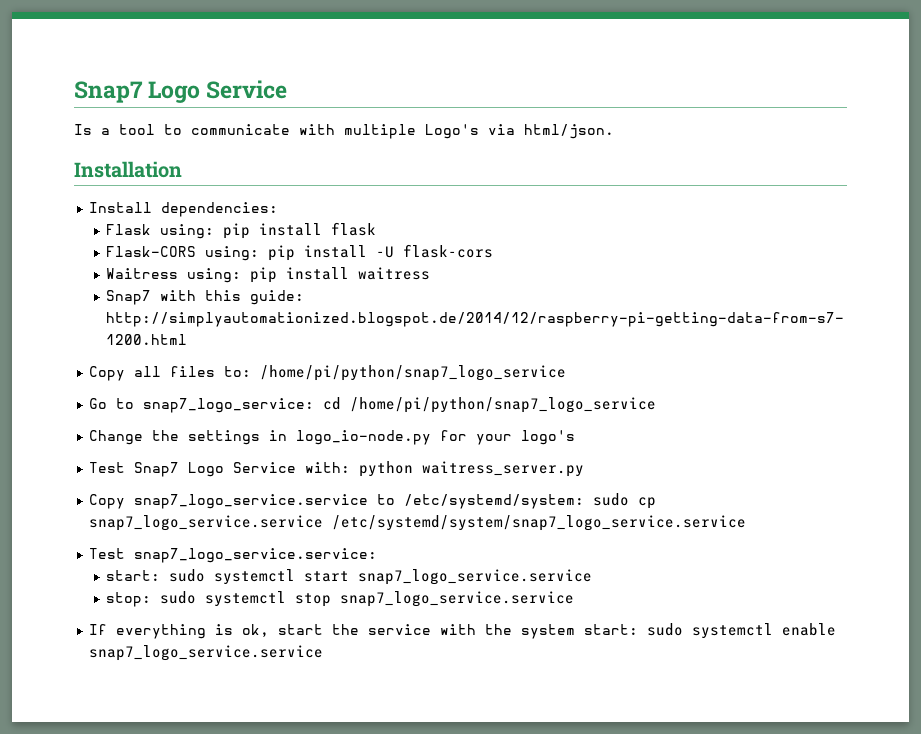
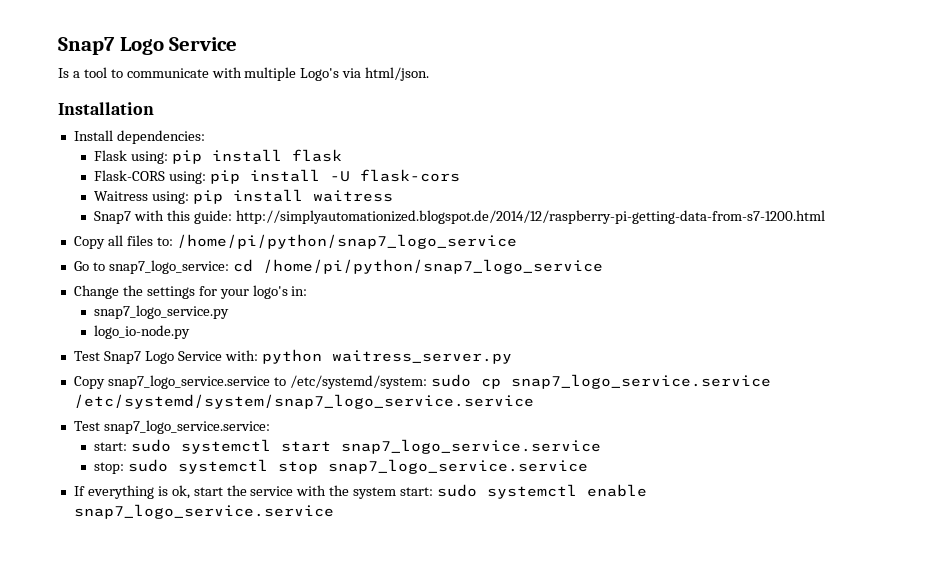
- Change the settings in logo_io-node.py for your logo's
+ Change the settings for your logo's in:
+ snap7_logo_service.py
+ logo_io-node.py

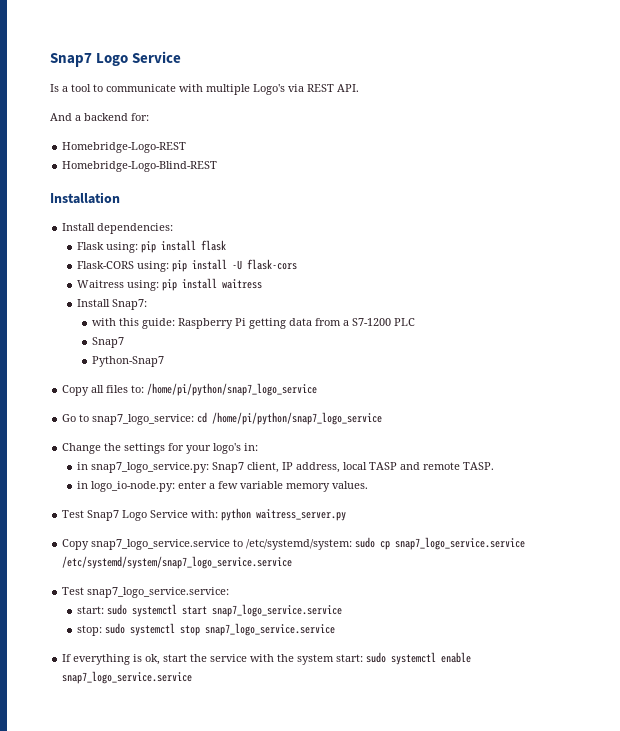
- Is a tool to communicate with multiple Logo's via html/json.
+ Is a tool to communicate with multiple Logo's via REST API.
+ And a backend for:
+ Homebridge-Logo-REST
+ Homebridge-Logo-Blind-REST
- Snap7 with this guide: http://simplyautomationized.blogspot.de/2014/12/raspberry-pi-getting-data-from-s7-1200.html
+ Install Snap7:
+ with this guide: Raspberry Pi getting data from a S7-1200 PLC
+ Snap7
+ Python-Snap7
- snap7_logo_service.py
- logo_io-node.py
+ in snap7_logo_service.py: Snap7 client, IP address, local TASP and remote TASP.
+ in logo_io-node.py: enter a few variable memory values.

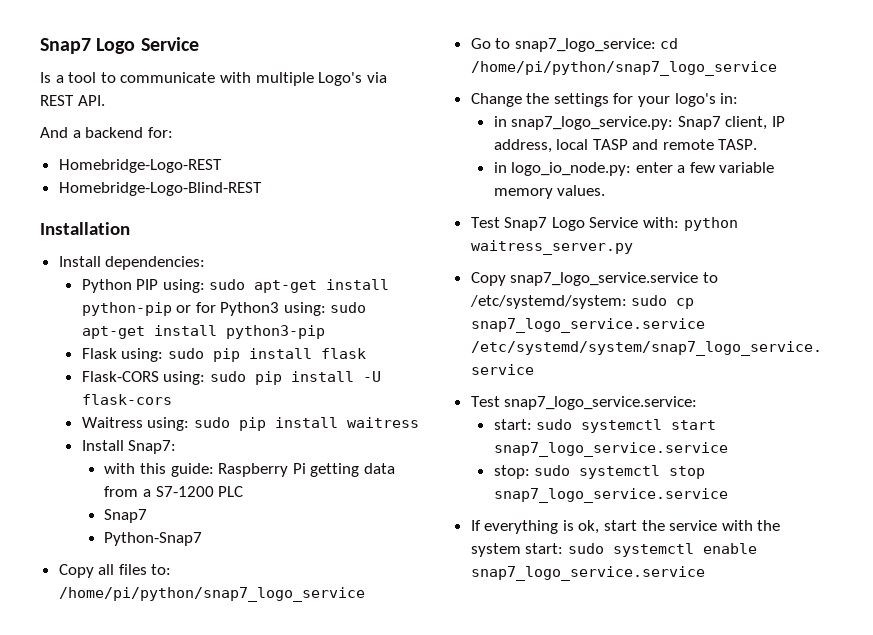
+ Python PIP using: sudo apt-get install python-pip or for Python3 using: sudo apt-get install python3-pip
- Flask using: pip install flask
+ Flask using: sudo pip install flask
- Flask-CORS using: pip install -U flask-cors
+ Flask-CORS using: sudo pip install -U flask-cors
- Waitress using: pip install waitress
+ Waitress using: sudo pip install waitress
- in logo_io-node.py: enter a few variable memory values.
+ in logo_io_node.py: enter a few variable memory values.

